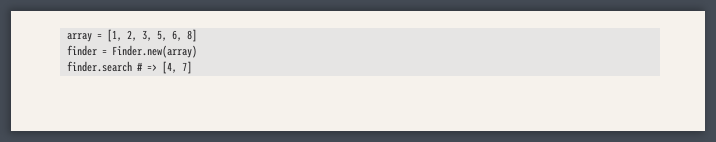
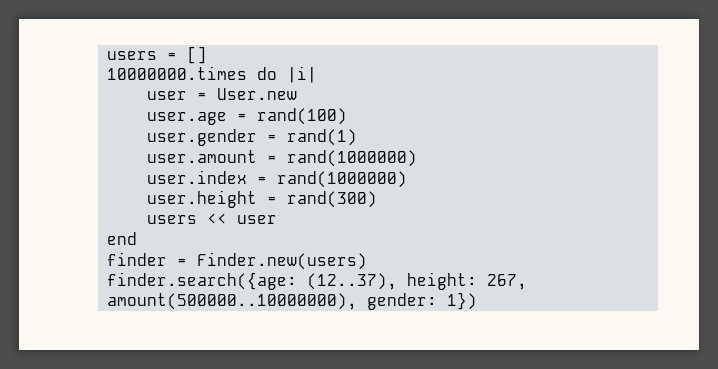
- array = [1, 2, 3, 5, 6, 8]
- finder = Finder.new(array)
- finder.search # => [4, 7]
+ users = []
+ 10000000.times do |i|
+ user = User.new
+ user.age = rand(100)
+ user.gender = rand(1)
+ user.amount = rand(1000000)
+ user.index = rand(1000000)
+ user.height = rand(300)
+ users << user
+ end
+ finder = Finder.new(users)
+ finder.search({age: (12..37), height: 267, amount(500000..10000000), gender: 1})

